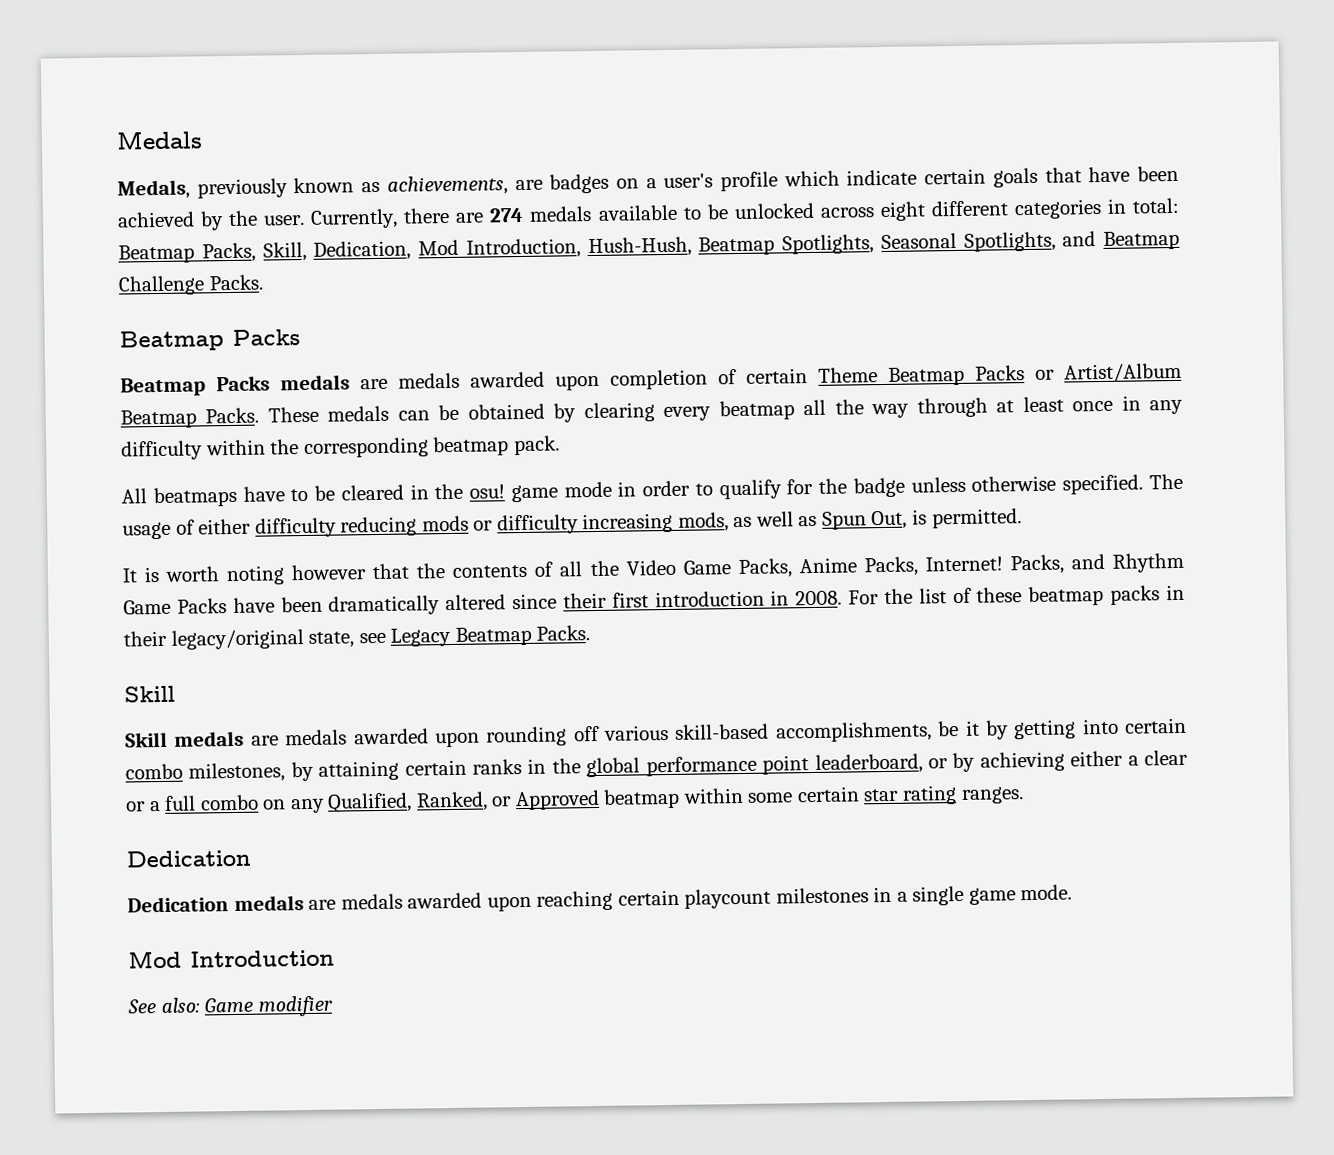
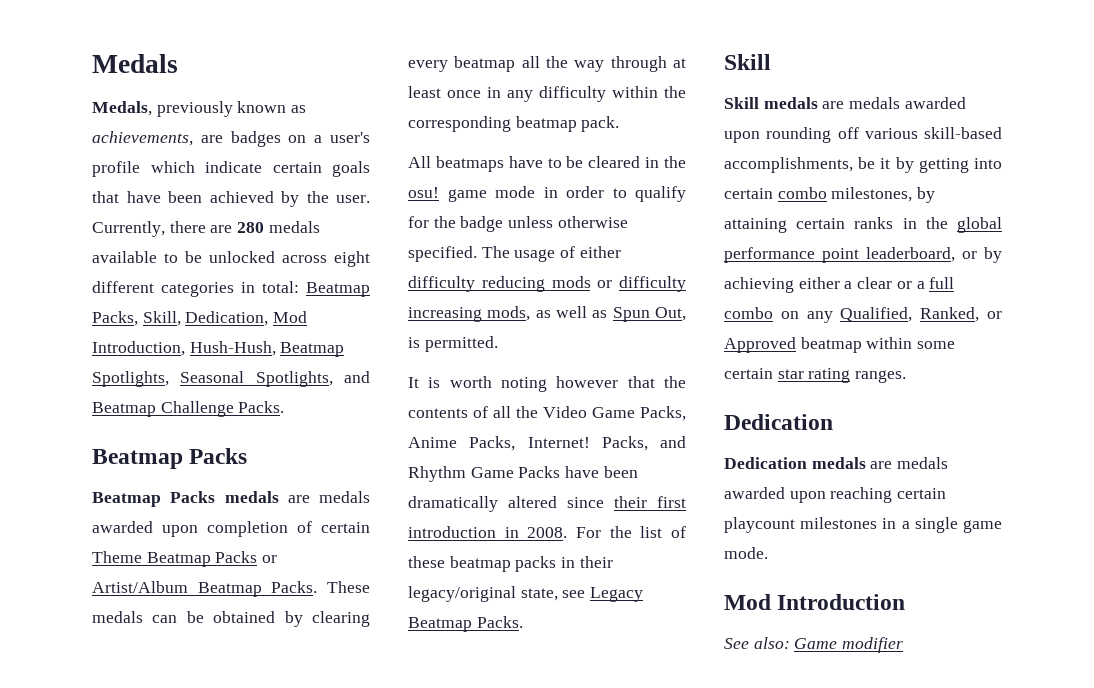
- Currently, there are 274 medals available to be unlocked across eight different categories in total: Beatmap Packs, Skill, Dedication, Mod Introduction, Hush-Hush, Beatmap Spotlights, Seasonal Spotlights, and Beatmap Challenge Packs.
+ Currently, there are 280 medals available to be unlocked across eight different categories in total: Beatmap Packs, Skill, Dedication, Mod Introduction, Hush-Hush, Beatmap Spotlights, Seasonal Spotlights, and Beatmap Challenge Packs.

